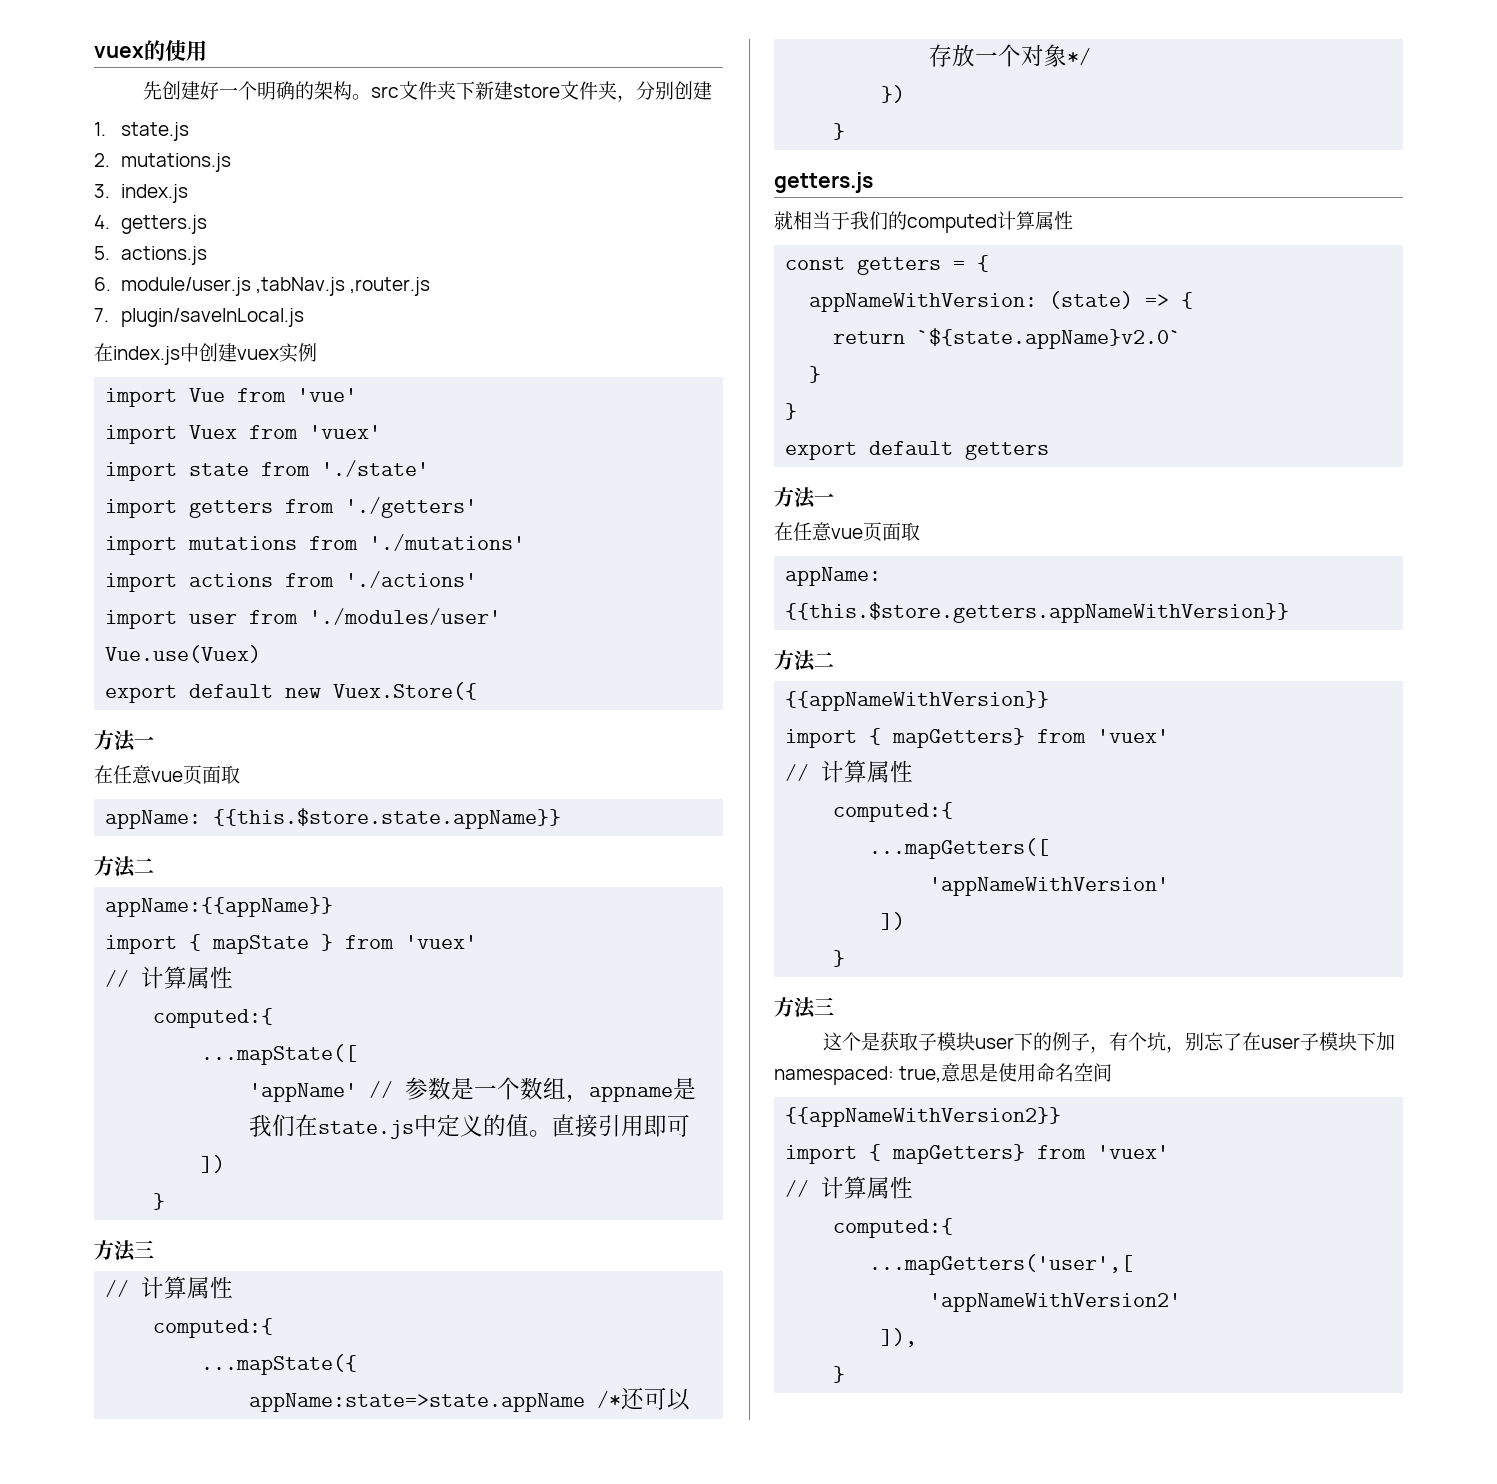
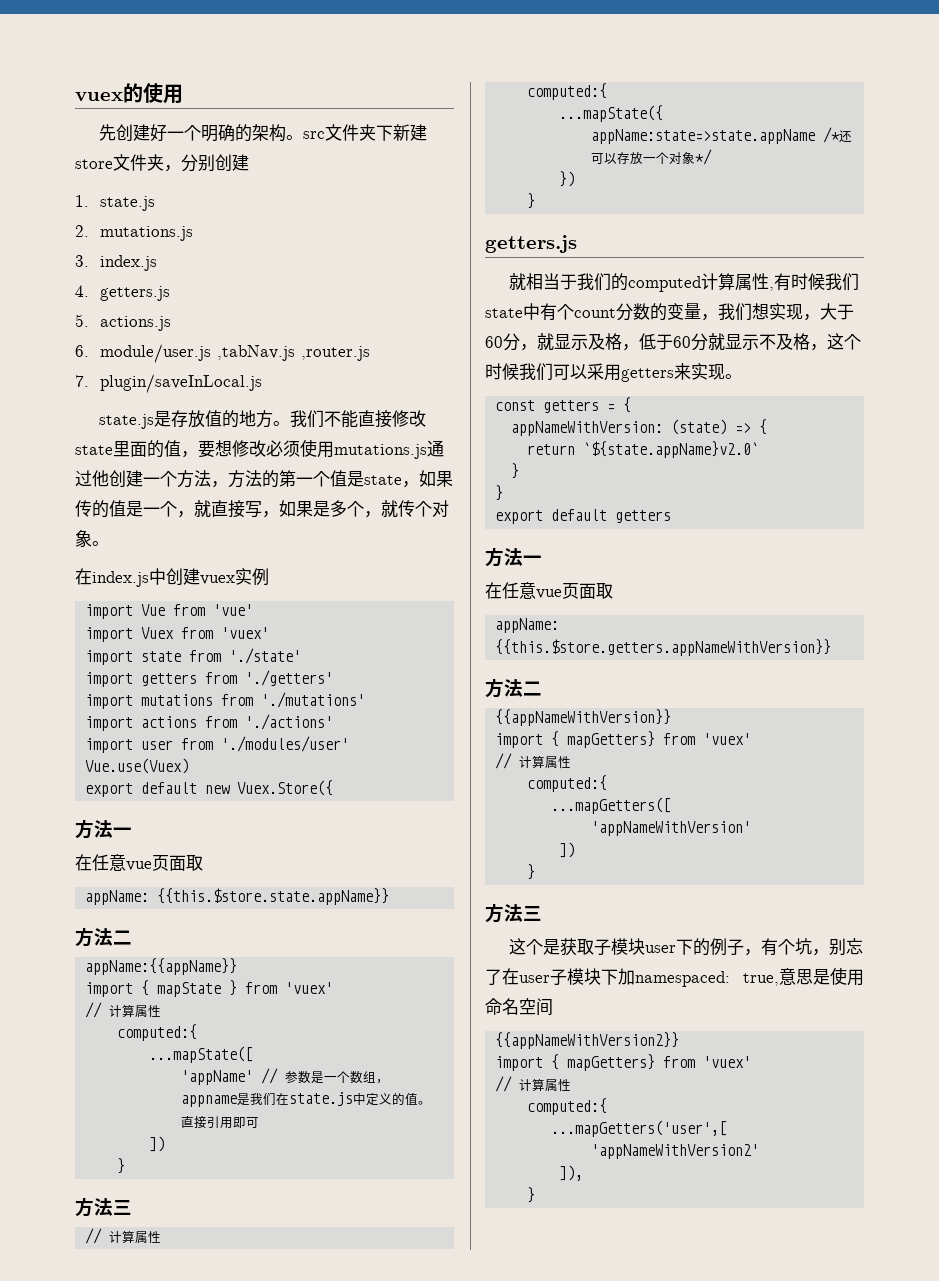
+ state.js是存放值的地方。我们不能直接修改state里面的值，要想修改必须使用mutations.js通过他创建一个方法，方法的第一个值是state，如果传的值是一个，就直接写，如果是多个，就传个对象。
- 就相当于我们的computed计算属性
+ 就相当于我们的computed计算属性,有时候我们state中有个count分数的变量，我们想实现，大于60分，就显示及格，低于60分就显示不及格，这个时候我们可以采用getters来实现。

